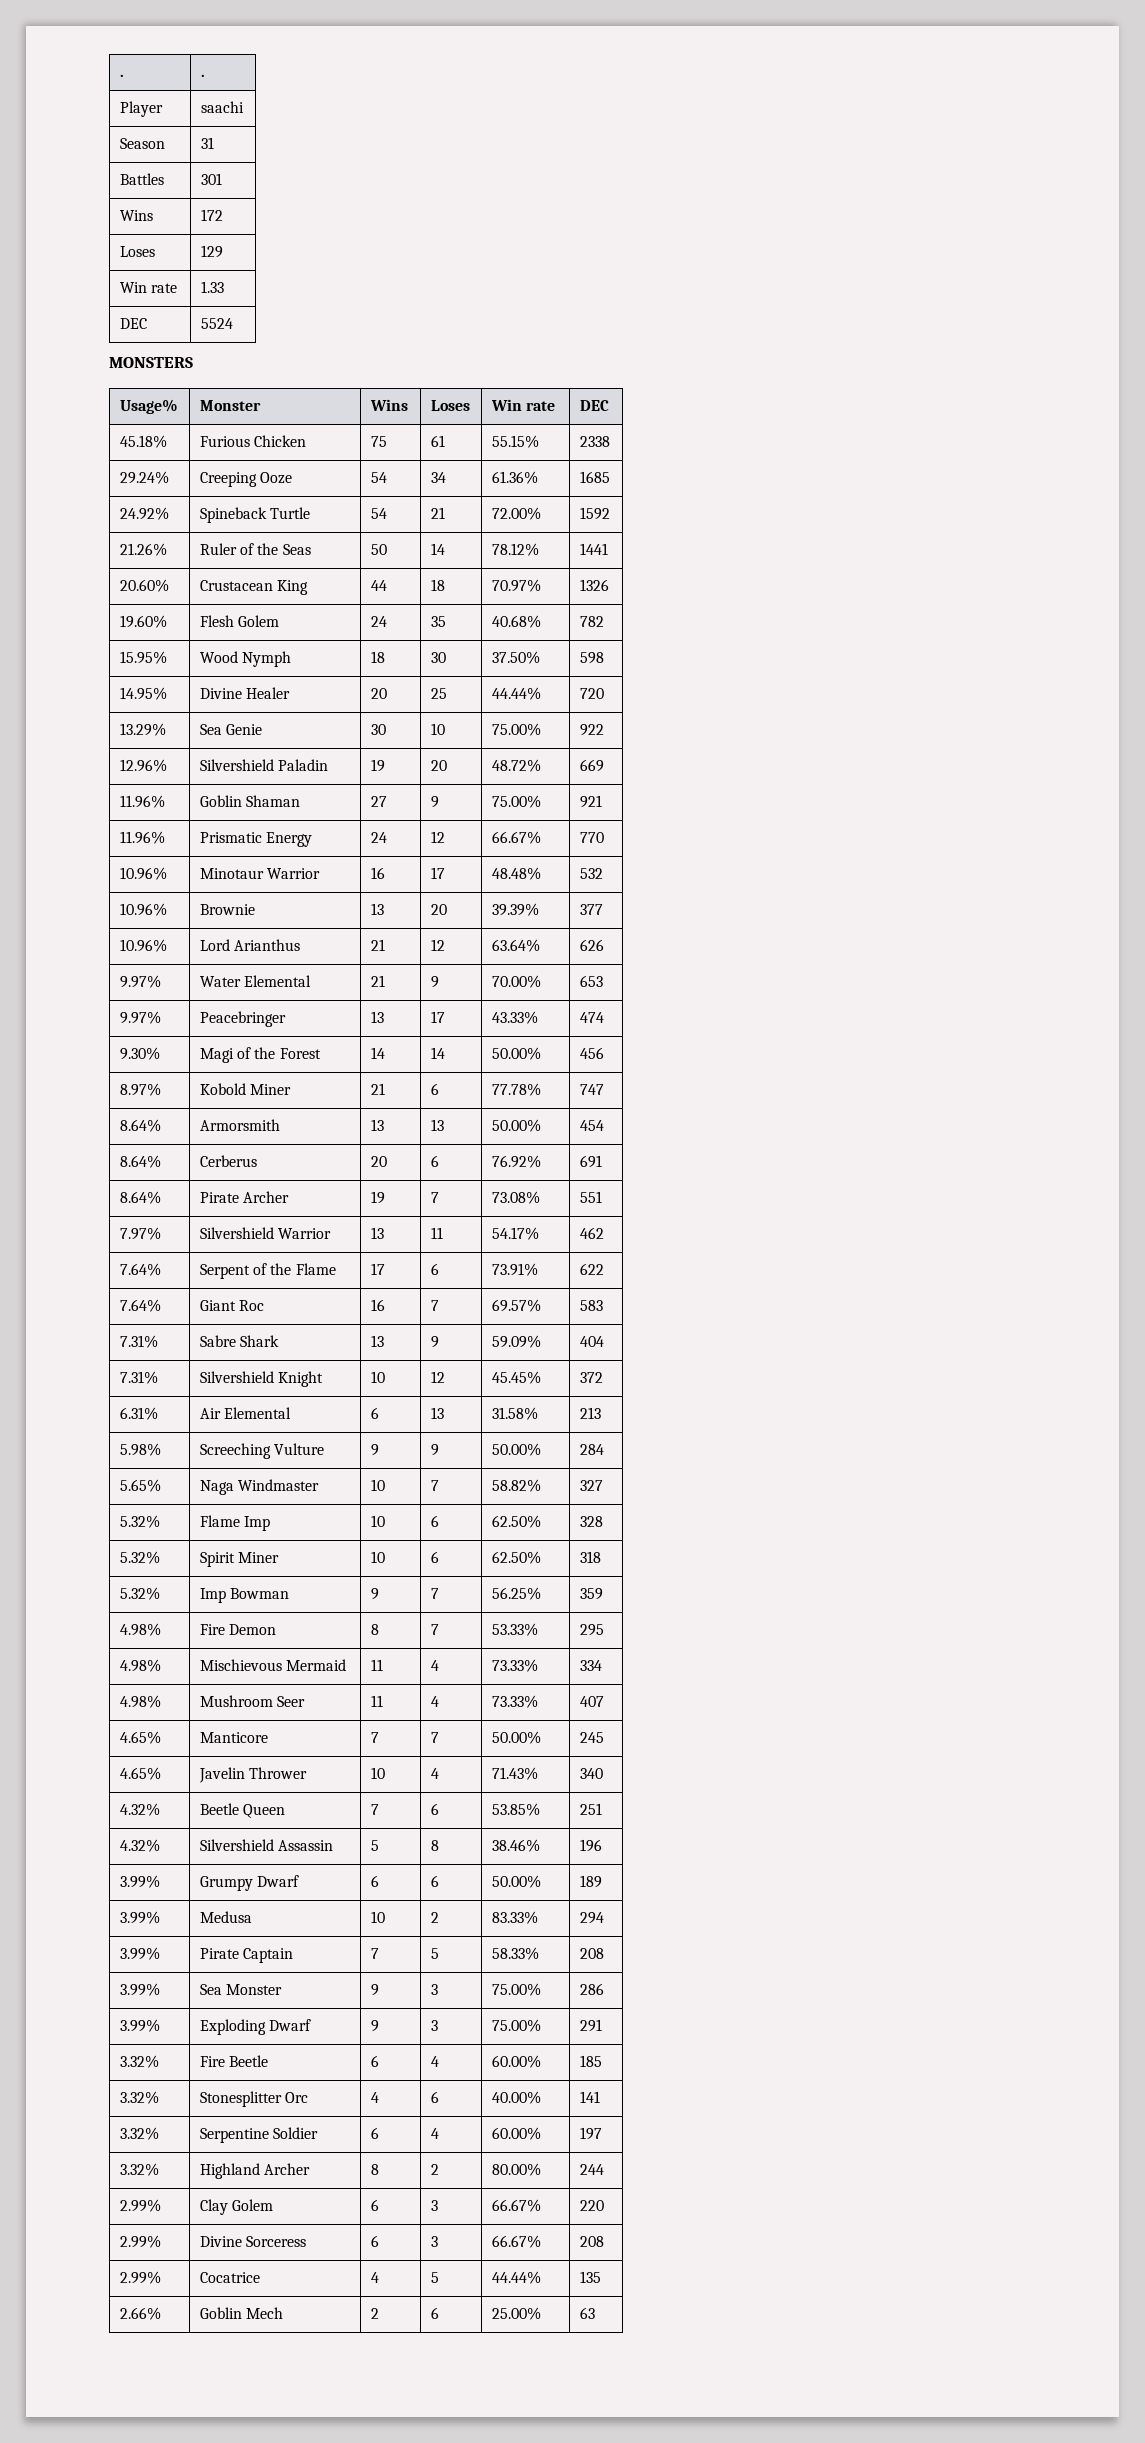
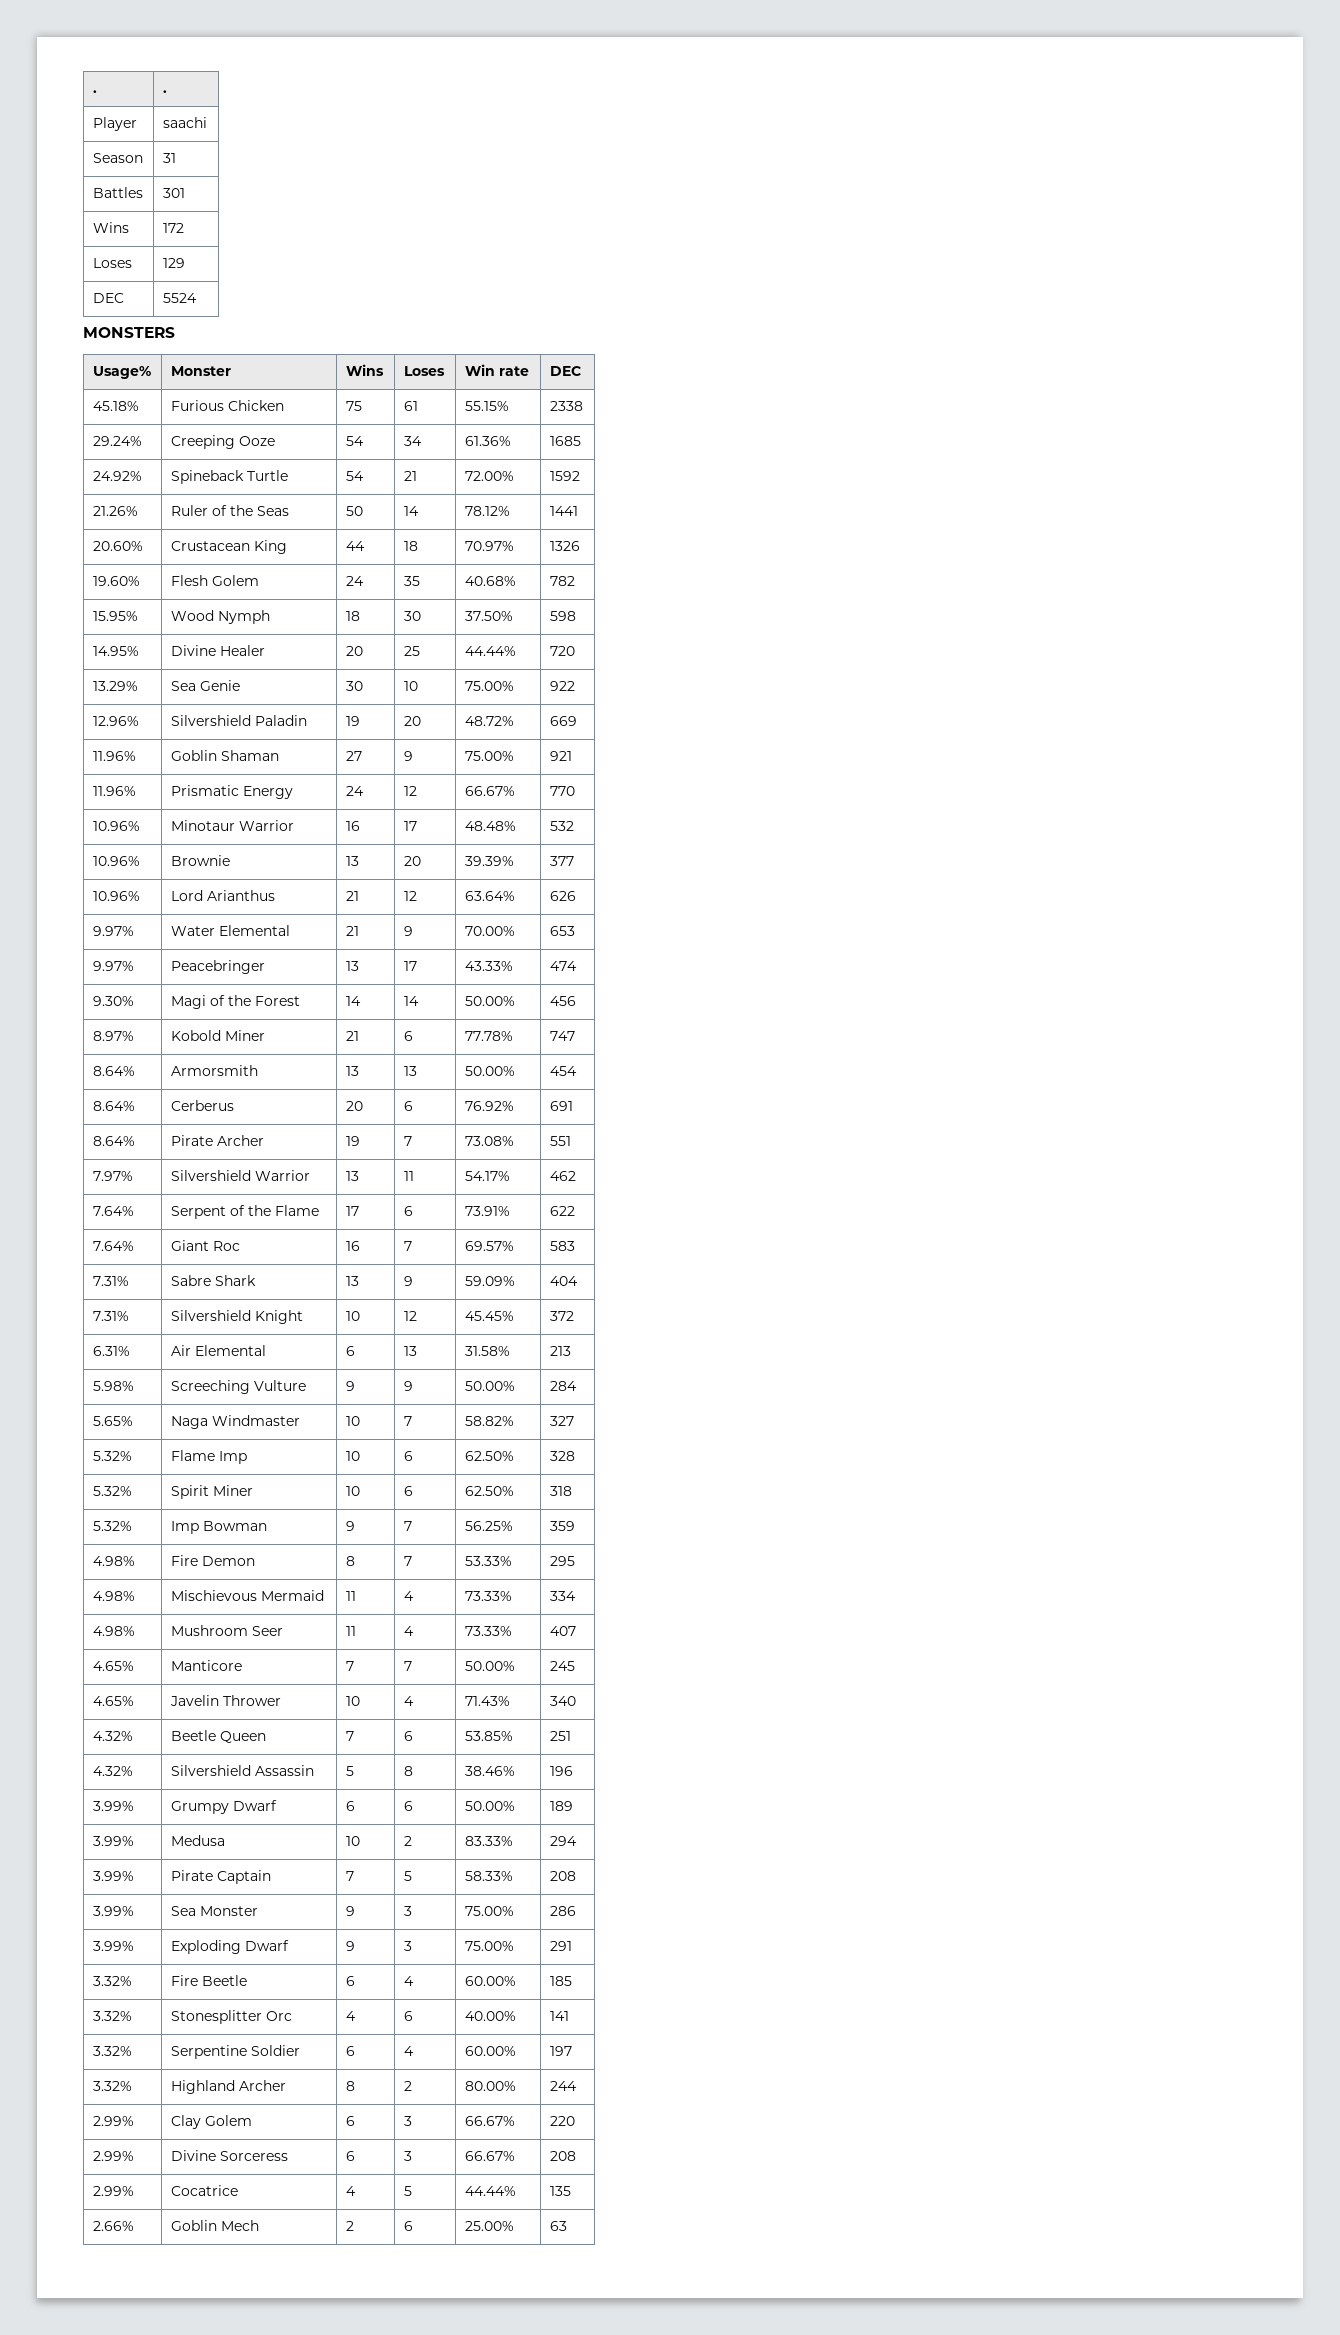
- Win rate | 1.33

